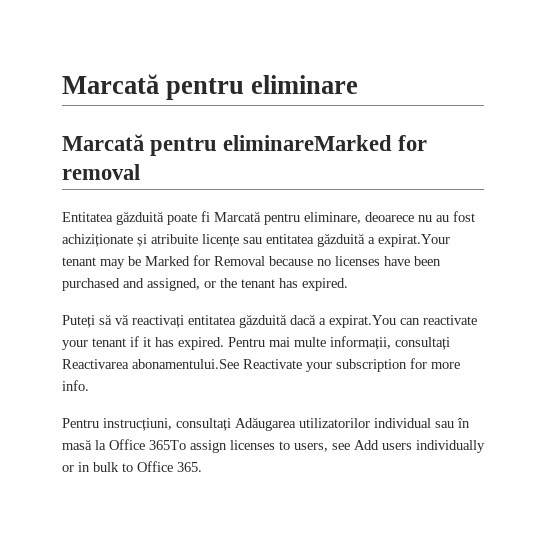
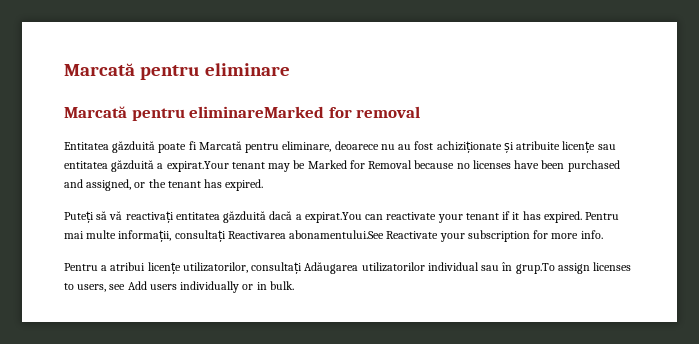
- Pentru instrucțiuni, consultați Adăugarea utilizatorilor individual sau în masă la Office 365To assign licenses to users, see Add users individually or in bulk to Office 365.
+ Pentru a atribui licențe utilizatorilor, consultați Adăugarea utilizatorilor individual sau în grup.To assign licenses to users, see Add users individually or in bulk.

